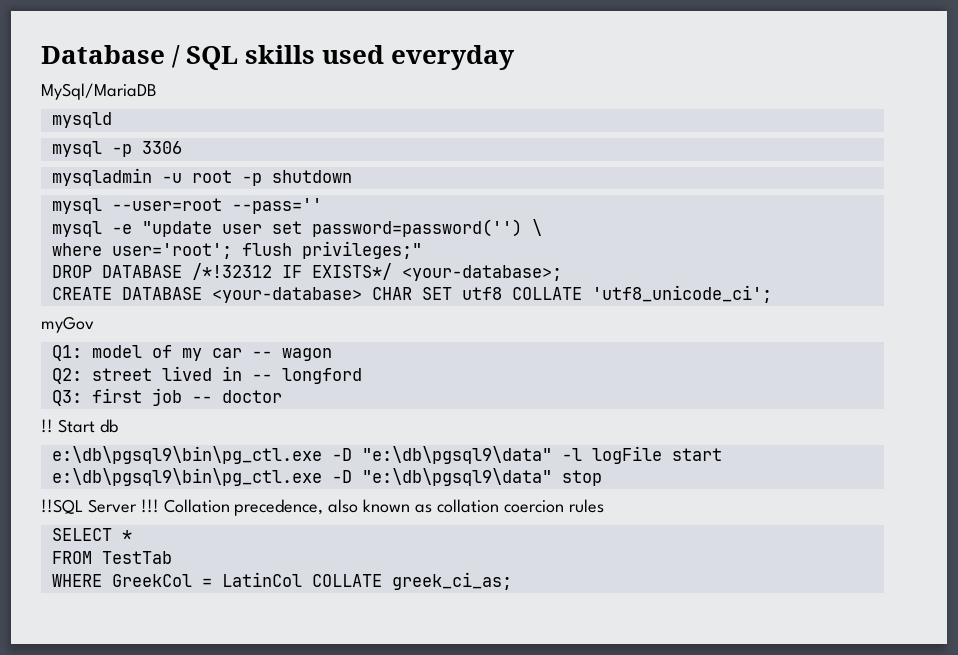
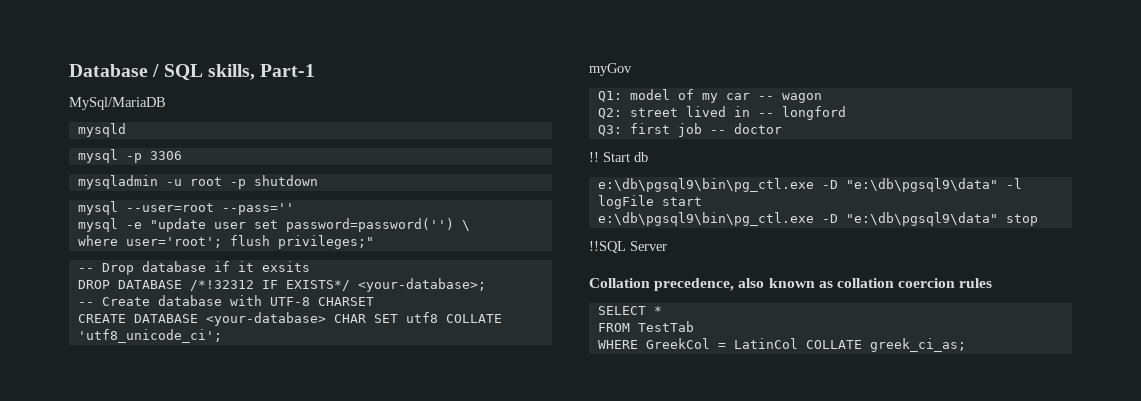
- Database / SQL skills used everyday
+ Database / SQL skills, Part-1
+ -- Drop database if it exsits
+ -- Create database with UTF-8 CHARSET
- !!SQL Server !!! Collation precedence, also known as collation coercion rules
+ !!SQL Server
+ Collation precedence, also known as collation coercion rules

